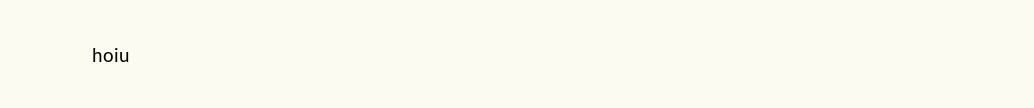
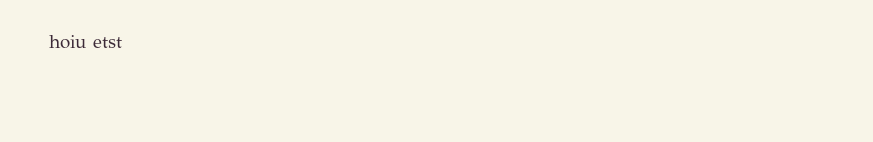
- hoiu
+ hoiu etst

